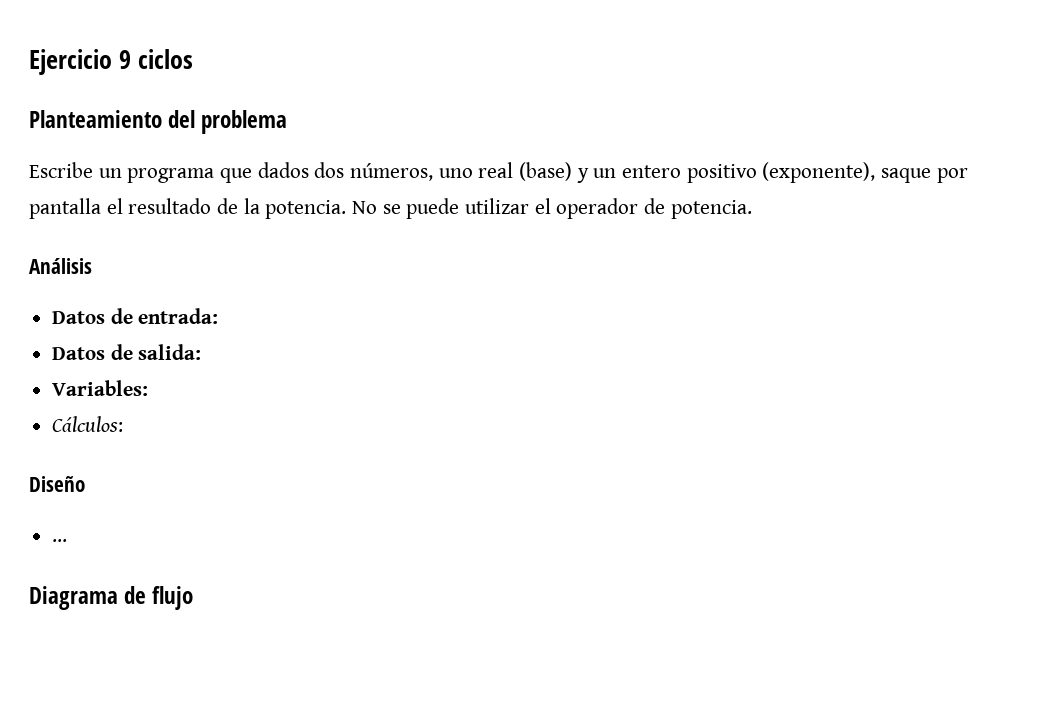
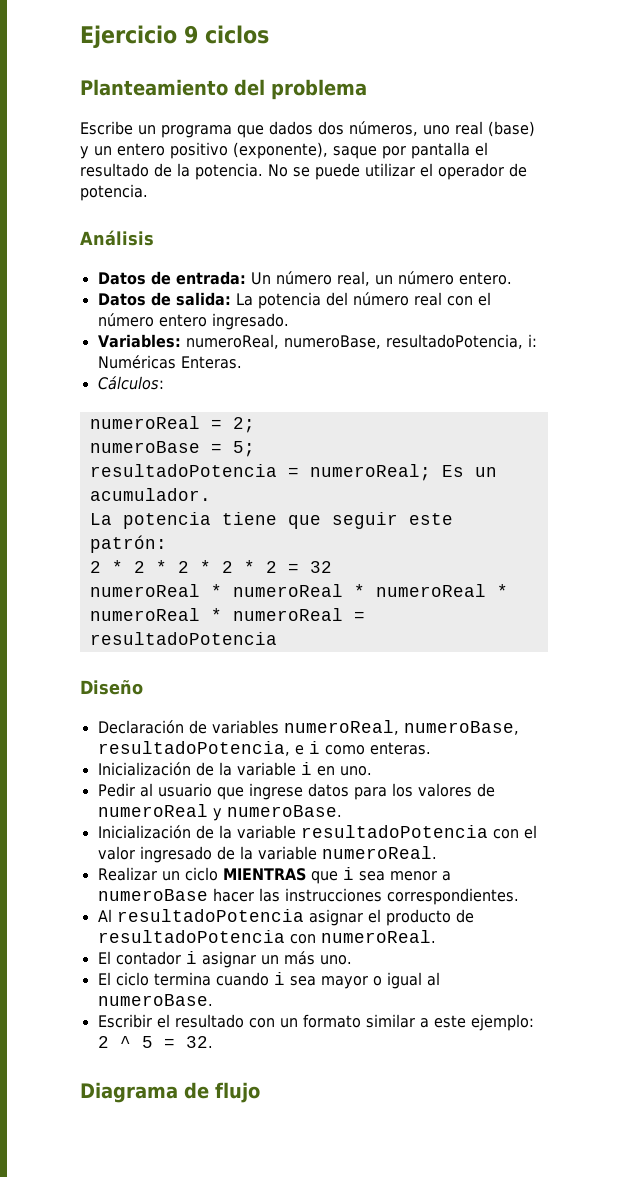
- Datos de entrada:
- Datos de salida:
- Variables:
+ Datos de entrada: Un número real, un número entero.
+ Datos de salida: La potencia del número real con el número entero ingresado.
+ Variables: numeroReal, numeroBase, resultadoPotencia, i: Numéricas Enteras.
  Cálculos:
+ numeroReal = 2;
+ numeroBase = 5;
+ resultadoPotencia = numeroReal; Es un acumulador.
+ La potencia tiene que seguir este patrón:
+ 2 * 2 * 2 * 2 * 2 = 32
+ numeroReal * numeroReal * numeroReal * numeroReal * numeroReal = resultadoPotencia
  Diseño
- ...
+ Declaración de variables numeroReal, numeroBase, resultadoPotencia, e i como enteras.
+ Inicialización de la variable i en uno.
+ Pedir al usuario que ingrese datos para los valores de numeroReal y numeroBase.
+ Inicialización de la variable resultadoPotencia con el valor ingresado de la variable numeroReal.
+ Realizar un ciclo MIENTRAS que i sea menor a numeroBase hacer las instrucciones correspondientes.
+ Al resultadoPotencia asignar el producto de resultadoPotencia con numeroReal.
+ El contador i asignar un más uno.
+ El ciclo termina cuando i sea mayor o igual al numeroBase.
+ Escribir el resultado con un formato similar a este ejemplo: 2 ^ 5 = 32.

